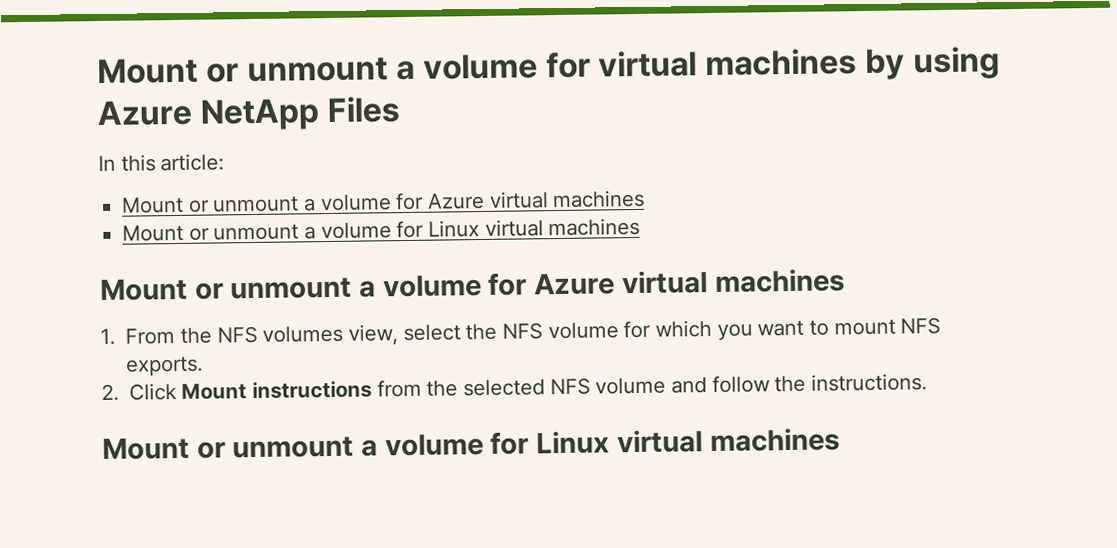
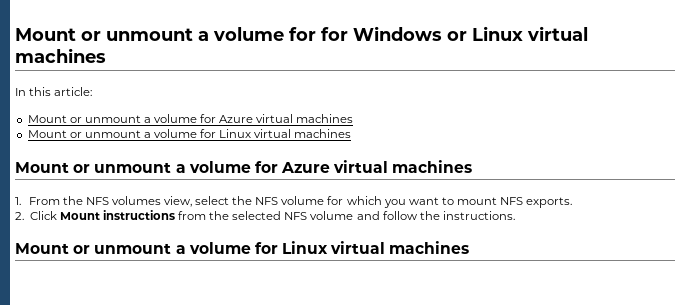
- Mount or unmount a volume for virtual machines by using Azure NetApp Files
+ Mount or unmount a volume for for Windows or Linux virtual machines

